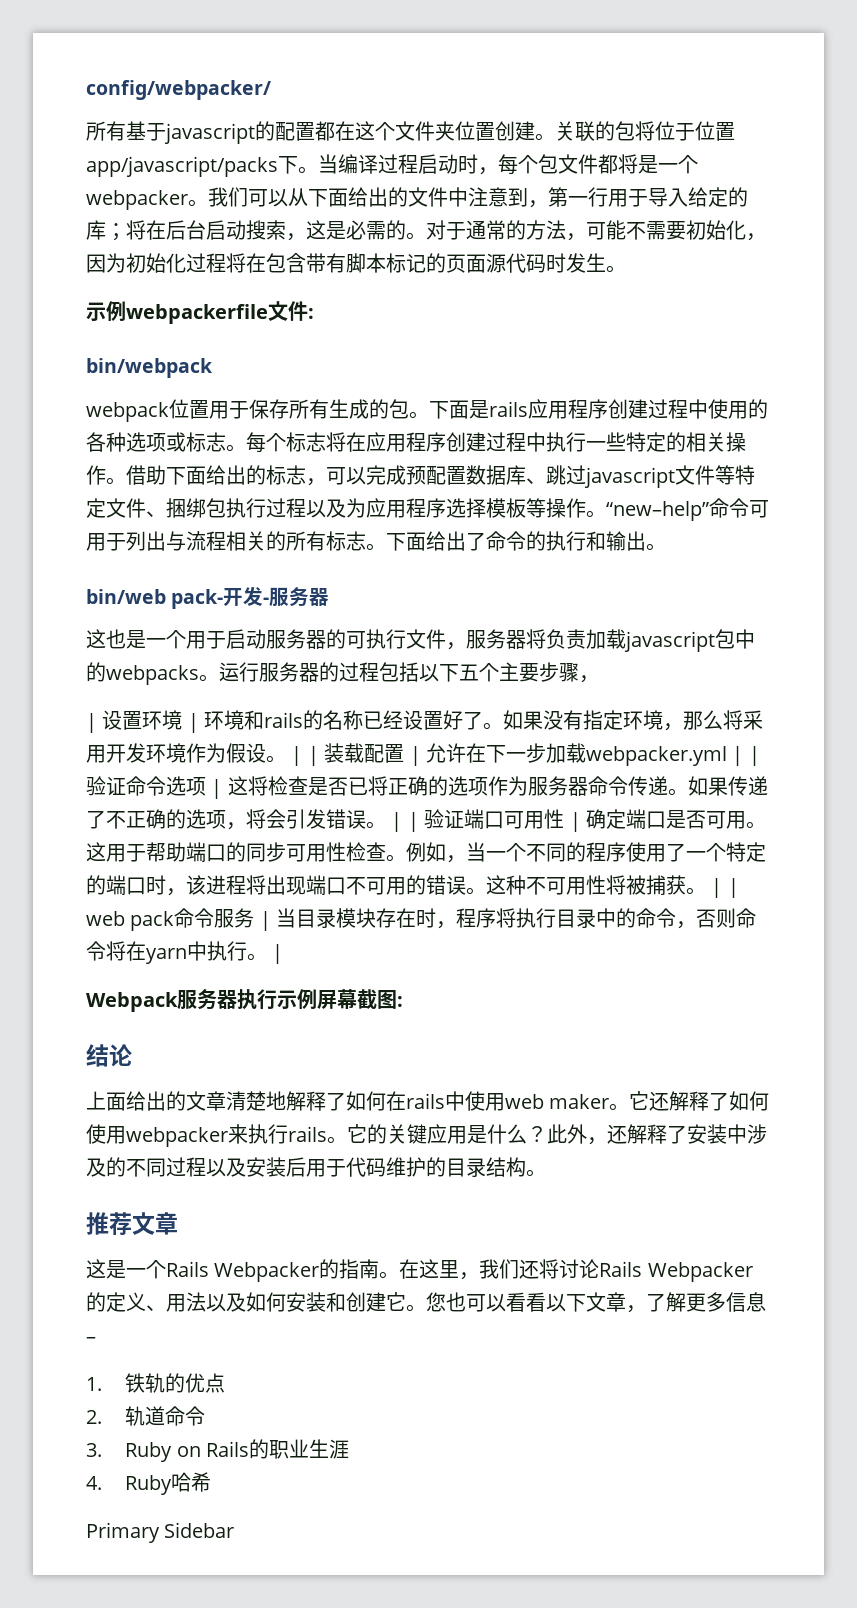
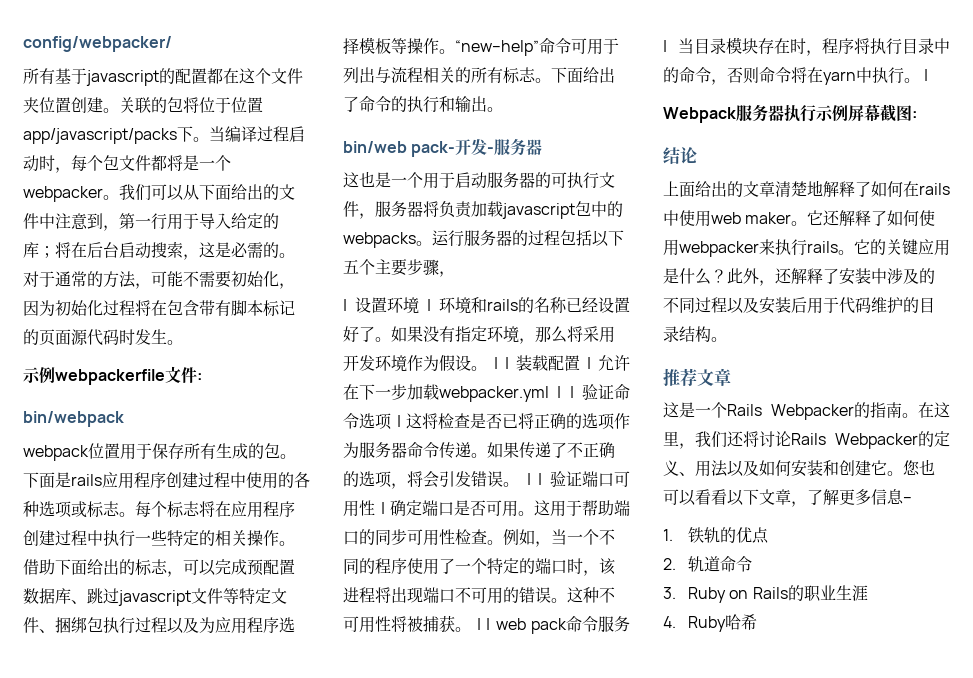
- Primary Sidebar

